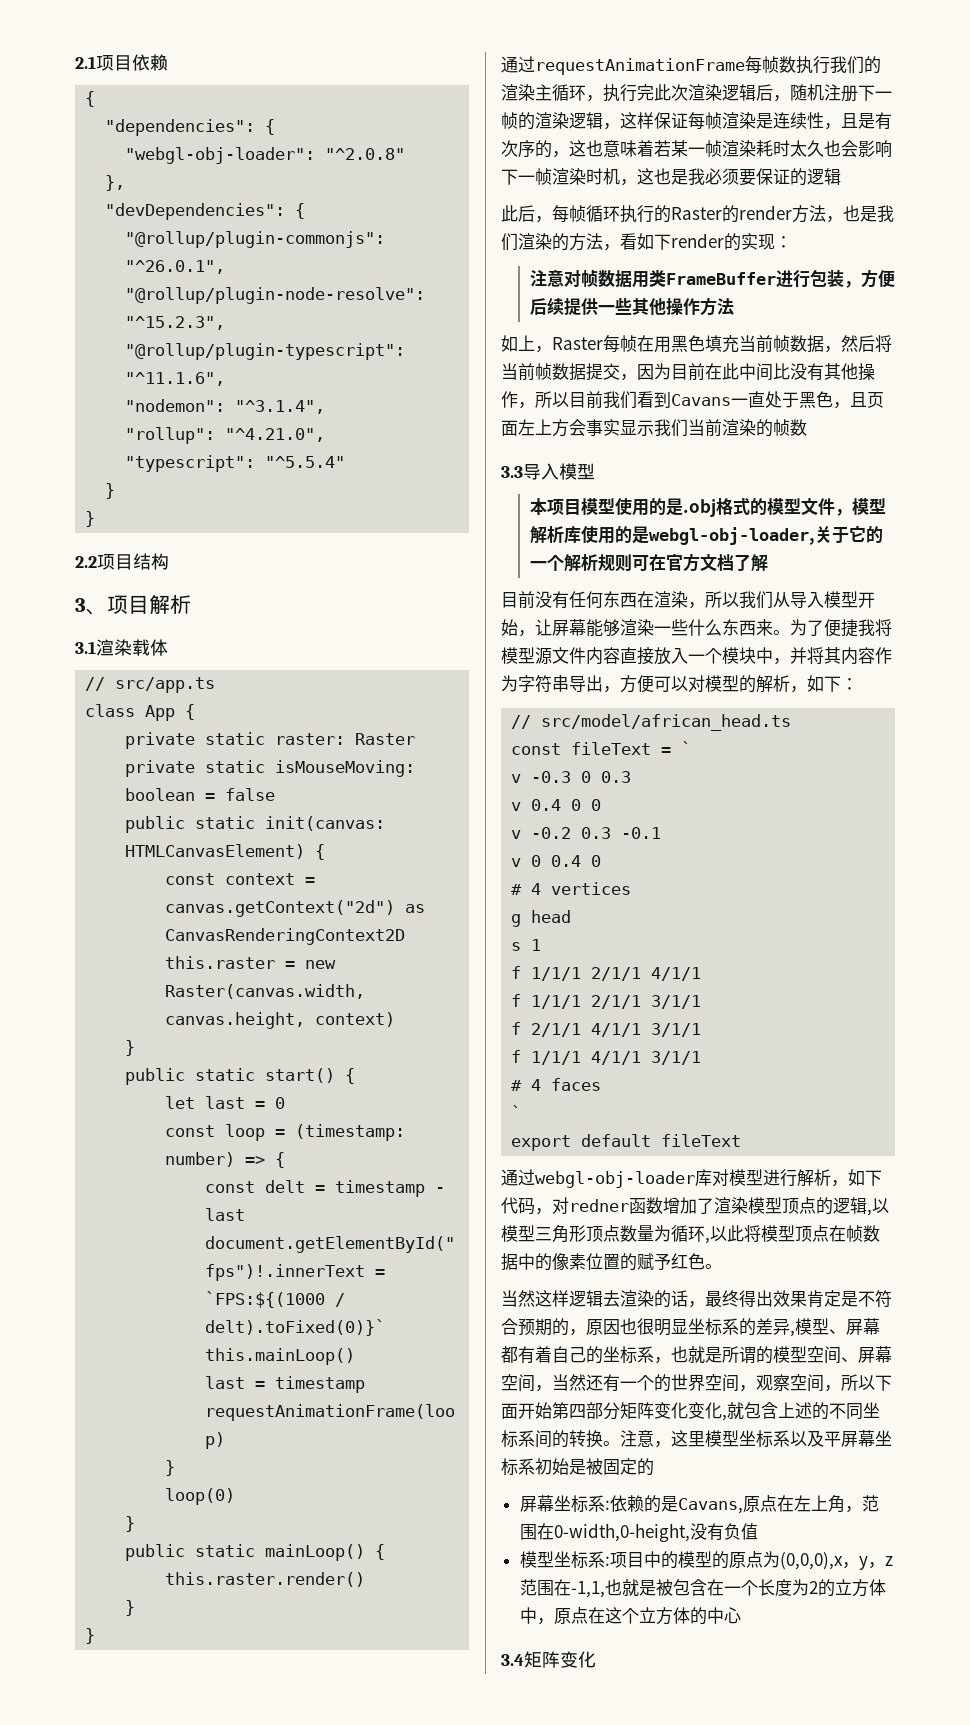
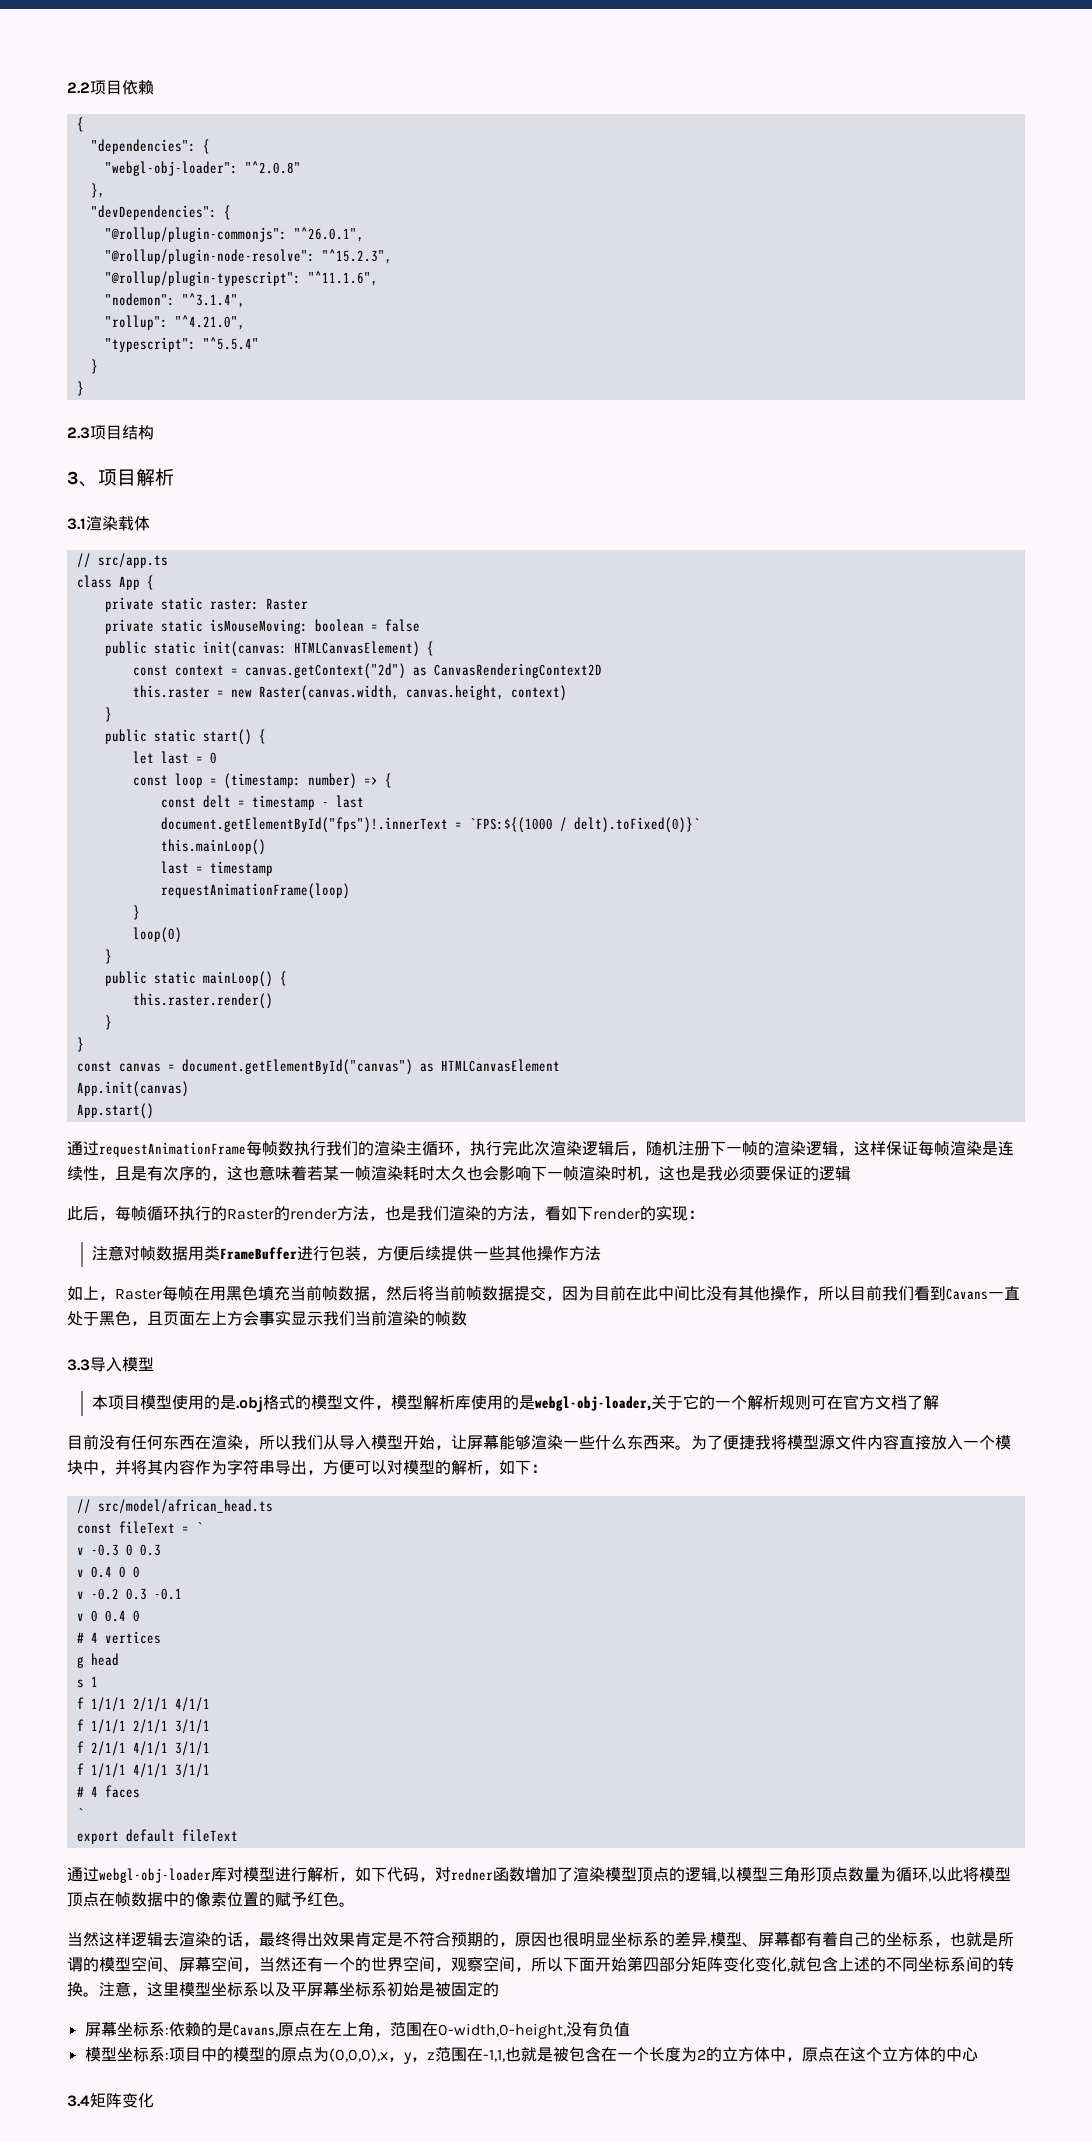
- 2.1项目依赖
+ 2.2项目依赖
- 2.2项目结构
+ 2.3项目结构
+ const canvas = document.getElementById("canvas") as HTMLCanvasElement
+ App.init(canvas)
+ App.start()

